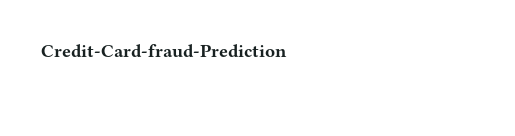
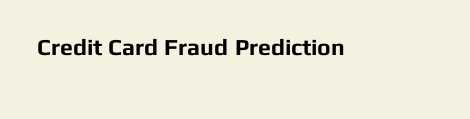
- Credit-Card-fraud-Prediction
+ Credit Card Fraud Prediction

